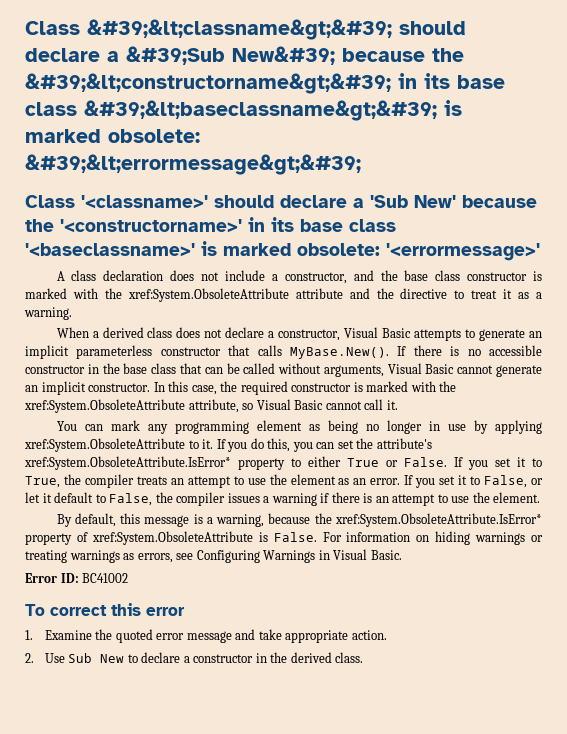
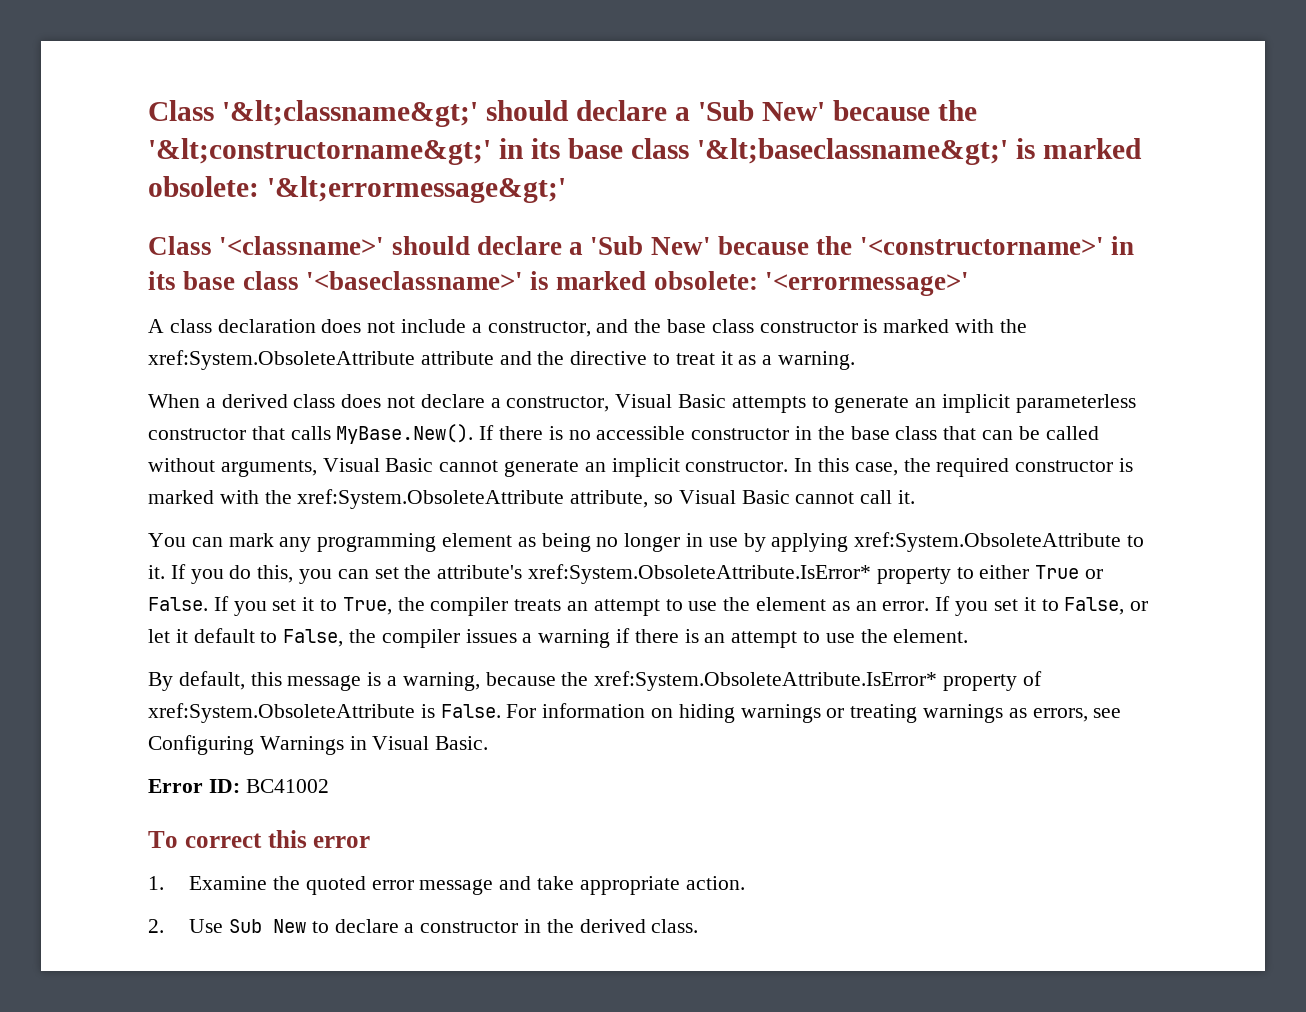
- Class &#39;&lt;classname&gt;&#39; should declare a &#39;Sub New&#39; because the &#39;&lt;constructorname&gt;&#39; in its base class &#39;&lt;baseclassname&gt;&#39; is marked obsolete: &#39;&lt;errormessage&gt;&#39;
+ Class '&lt;classname&gt;' should declare a 'Sub New' because the '&lt;constructorname&gt;' in its base class '&lt;baseclassname&gt;' is marked obsolete: '&lt;errormessage&gt;'

